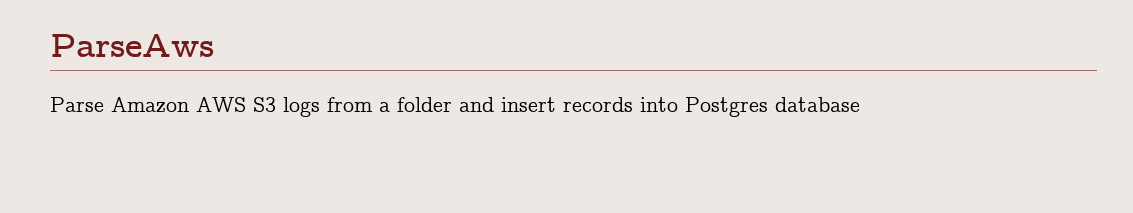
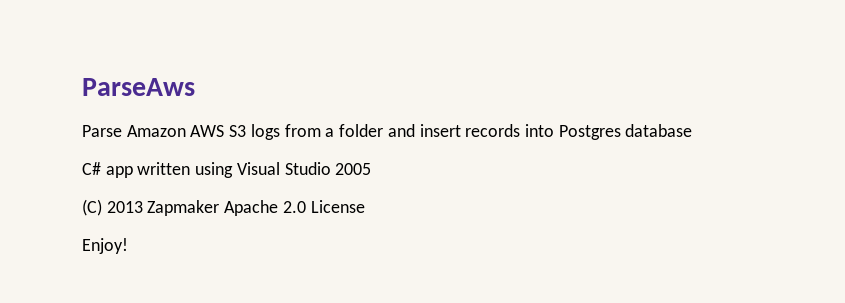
+ C# app written using Visual Studio 2005
+ (C) 2013 Zapmaker Apache 2.0 License
+ Enjoy!

